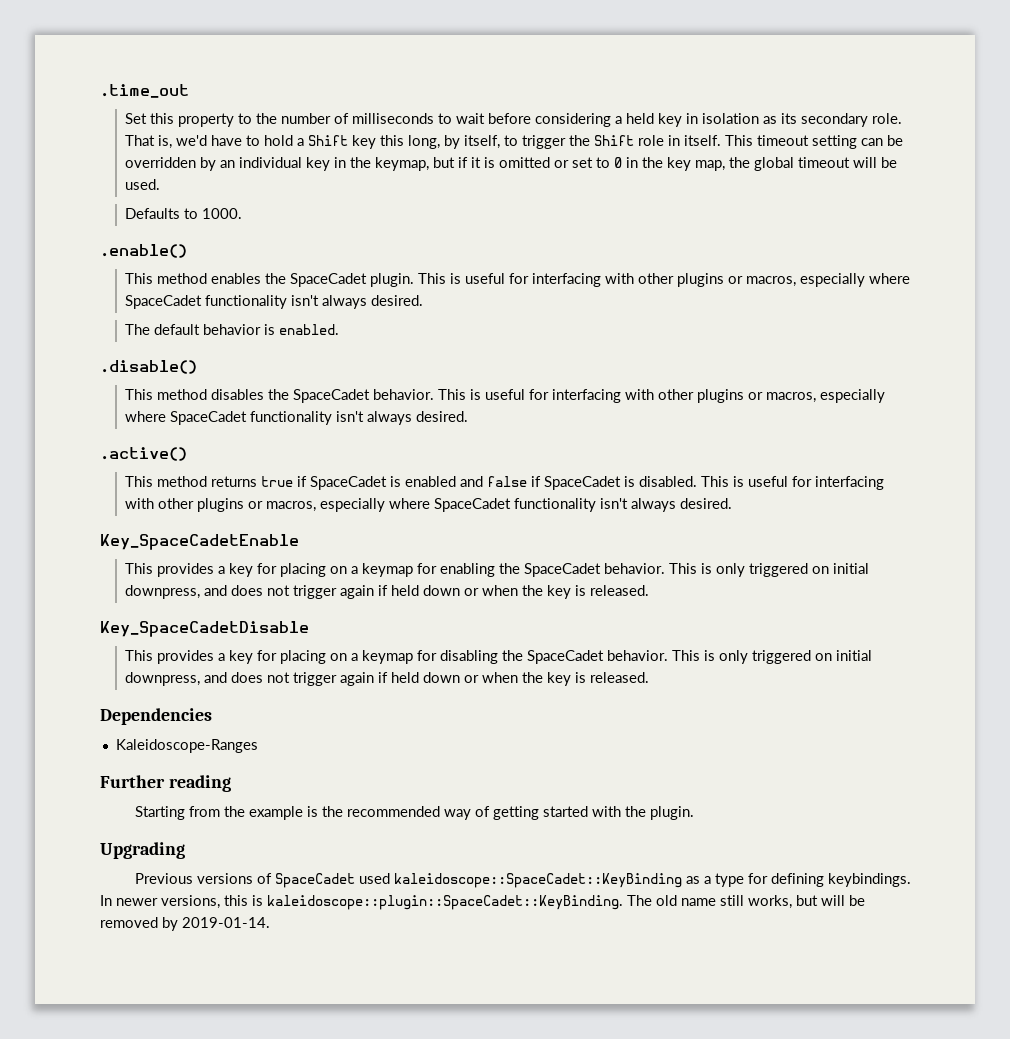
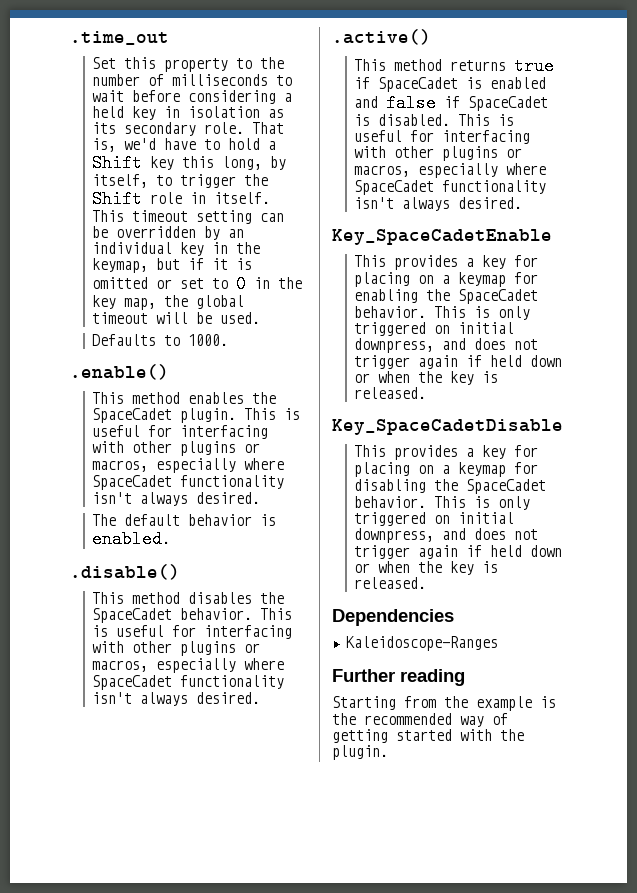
- Upgrading
- Previous versions of SpaceCadet used kaleidoscope::SpaceCadet::KeyBinding as a type for defining keybindings. In newer versions, this is kaleidoscope::plugin::SpaceCadet::KeyBinding. The old name still works, but will be removed by 2019-01-14.

